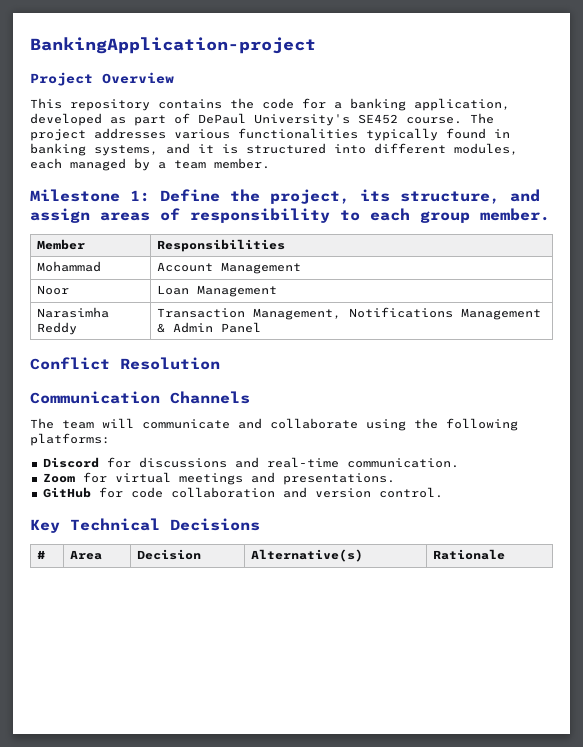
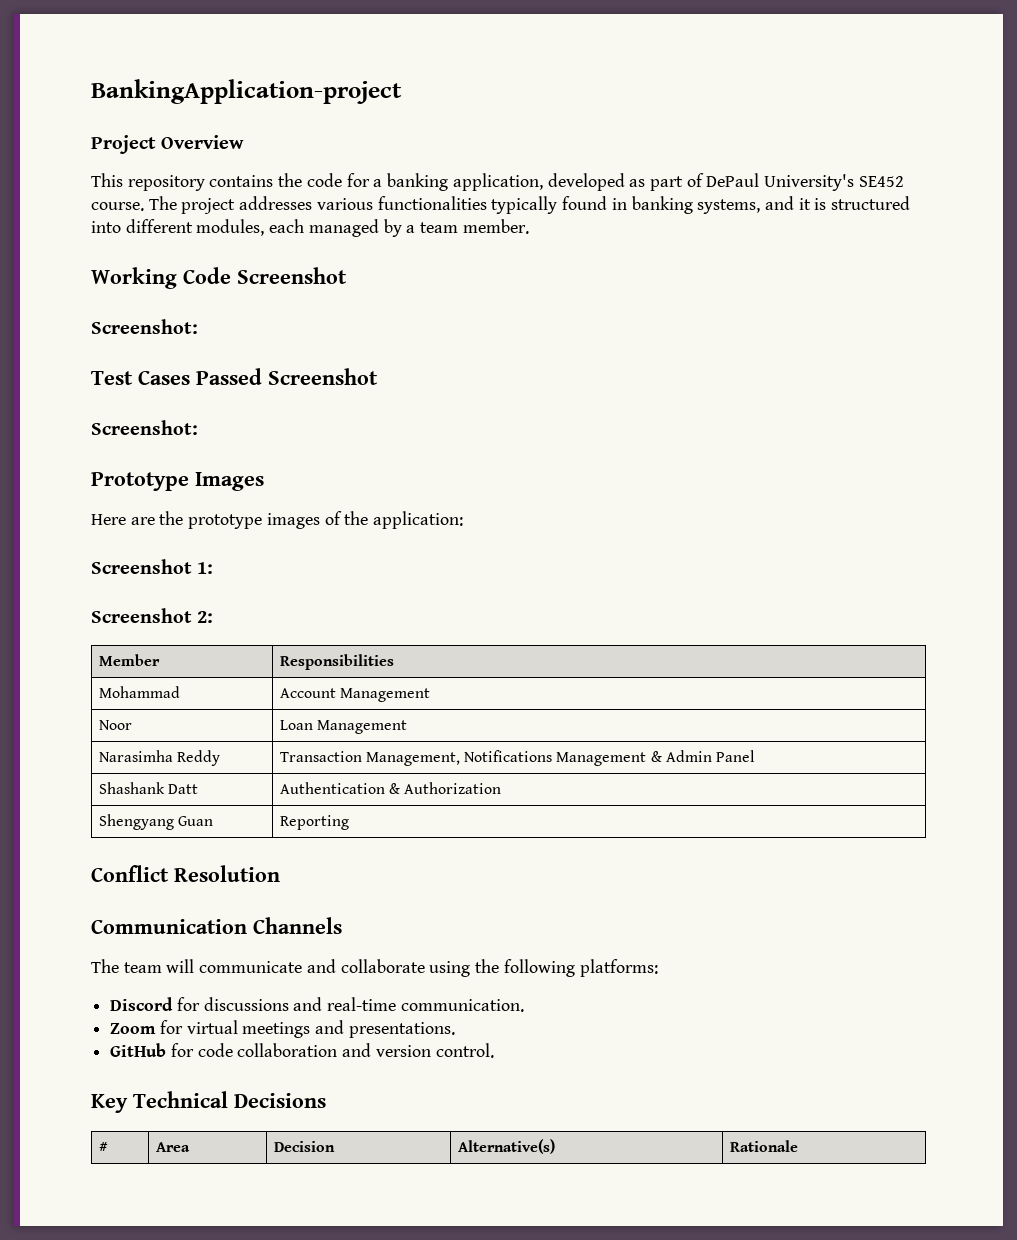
- Milestone 1: Define the project, its structure, and assign areas of responsibility to each group member.
+ Working Code Screenshot
+ Screenshot:
+ Test Cases Passed Screenshot
+ Screenshot:
+ Prototype Images
+ Here are the prototype images of the application:
+ Screenshot 1:
+ Screenshot 2:
+ Shashank Datt | Authentication & Authorization
+ Shengyang Guan | Reporting

